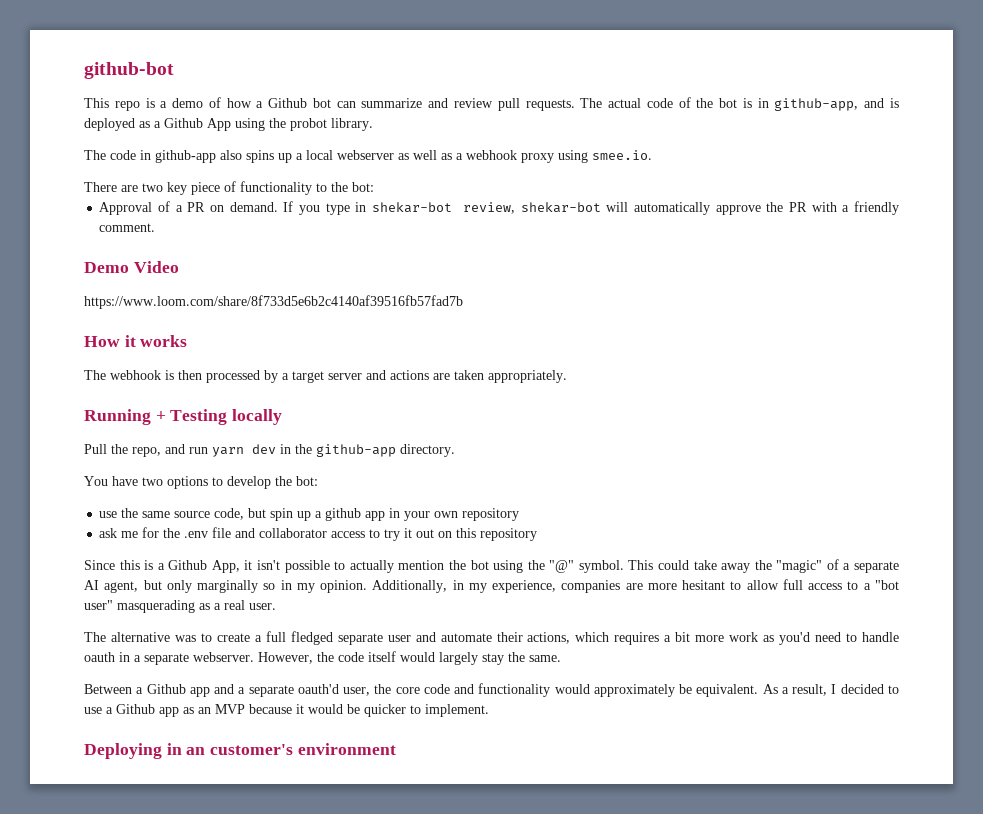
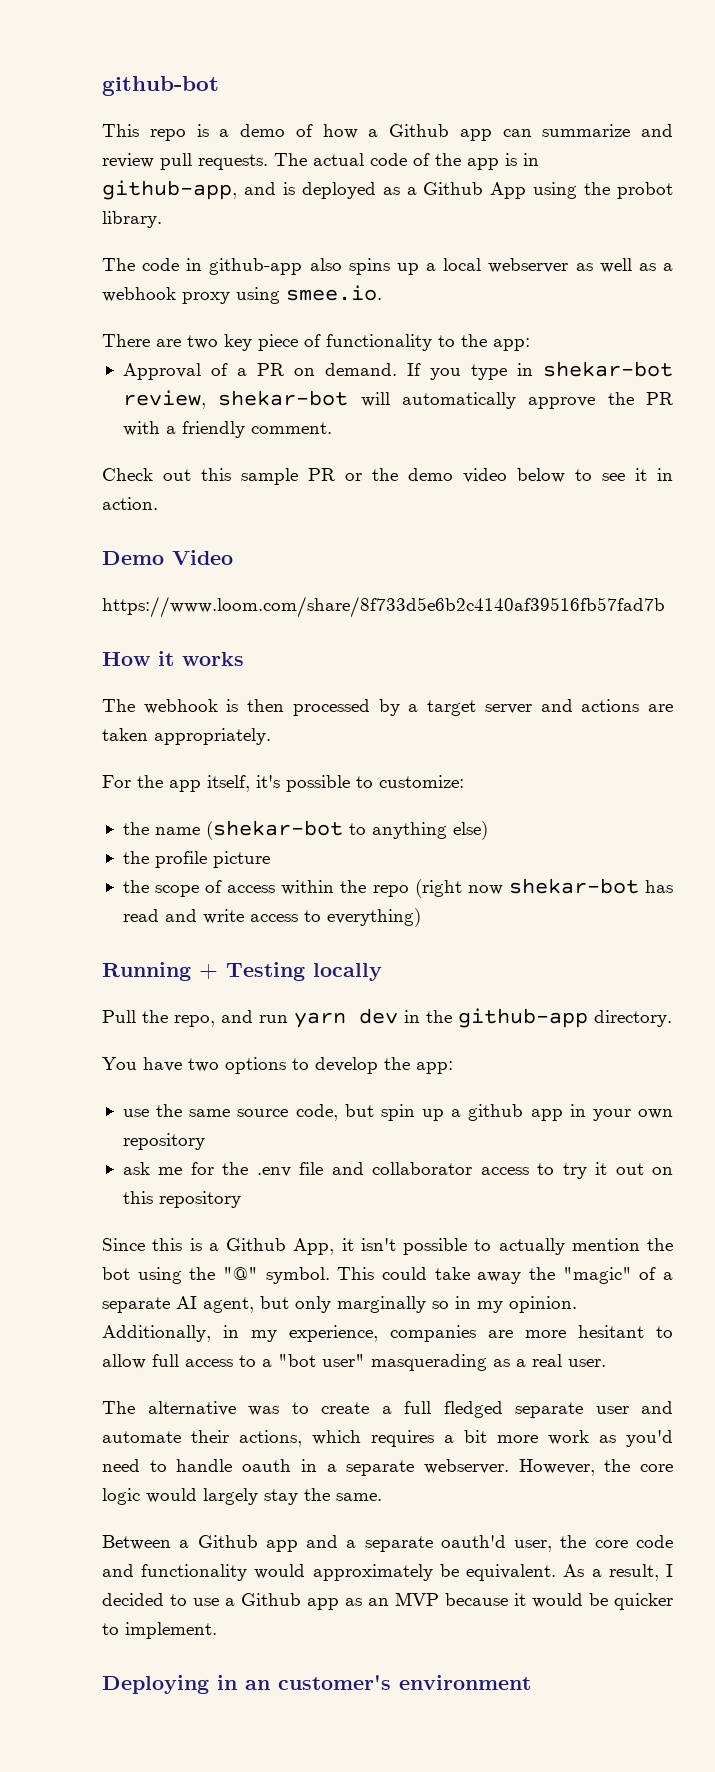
- This repo is a demo of how a Github bot can summarize and review pull requests.
+ This repo is a demo of how a Github app can summarize and review pull requests.
- The actual code of the bot is in github-app, and is deployed as a Github App using the probot library.
+ The actual code of the app is in github-app, and is deployed as a Github App using the probot library.
- There are two key piece of functionality to the bot:
+ There are two key piece of functionality to the app:
+ Check out this sample PR or the demo video below to see it in action.
+ For the app itself, it's possible to customize:
+ the name (shekar-bot to anything else)
+ the profile picture
+ the scope of access within the repo (right now shekar-bot has read and write access to everything)
- You have two options to develop the bot:
+ You have two options to develop the app:
- However, the code itself would largely stay the same.
+ However, the core logic would largely stay the same.

